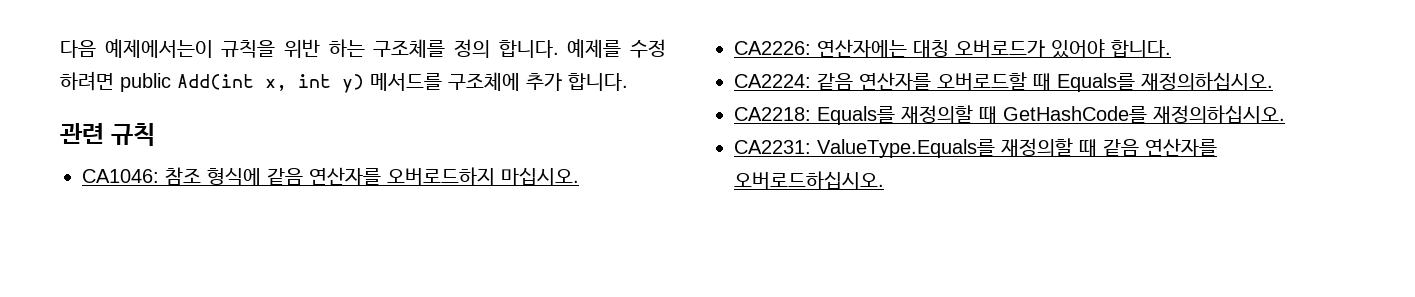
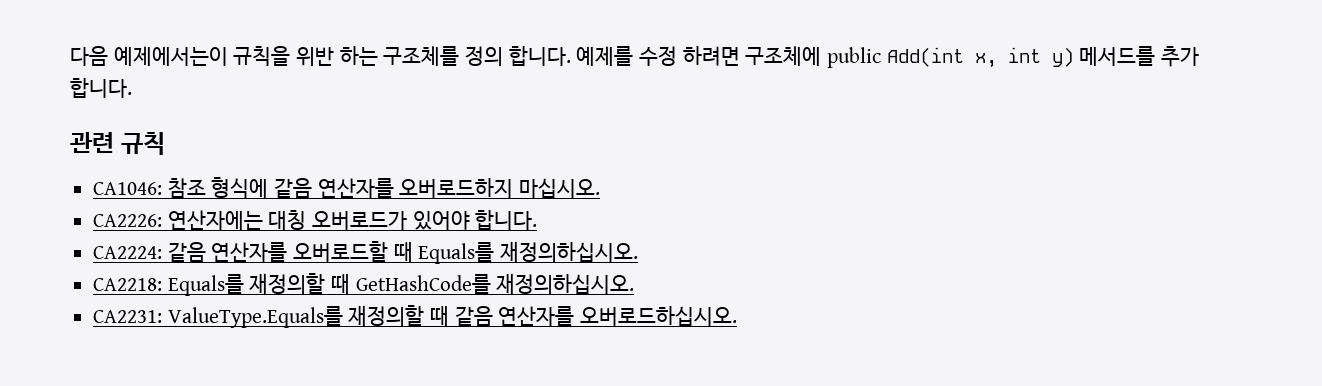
- 예제를 수정 하려면 public Add(int x, int y) 메서드를 구조체에 추가 합니다.
+ 예제를 수정 하려면 구조체에 public Add(int x, int y) 메서드를 추가 합니다.

